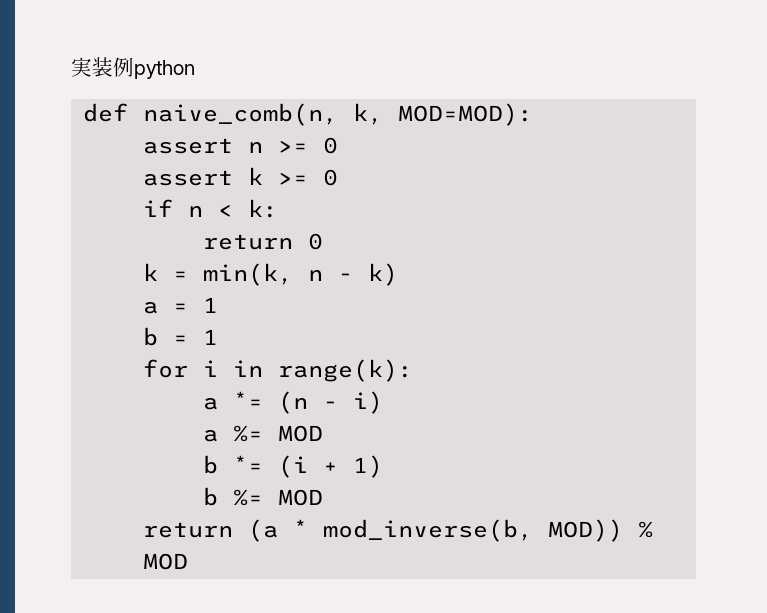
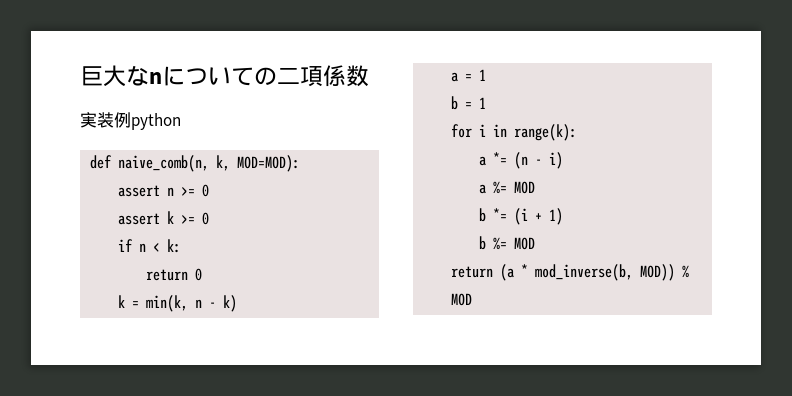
+ 巨大なnについての二項係数

